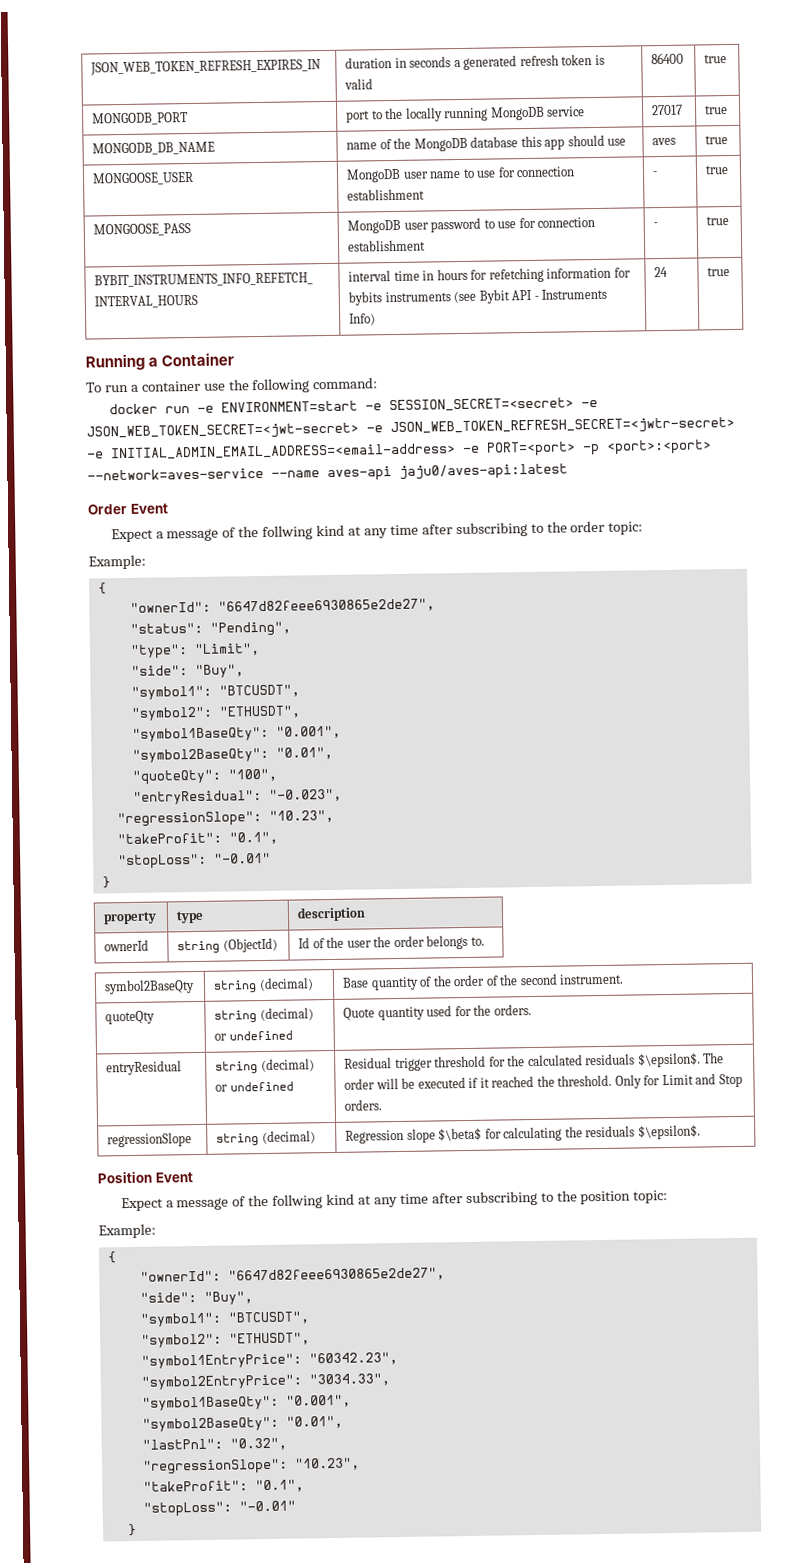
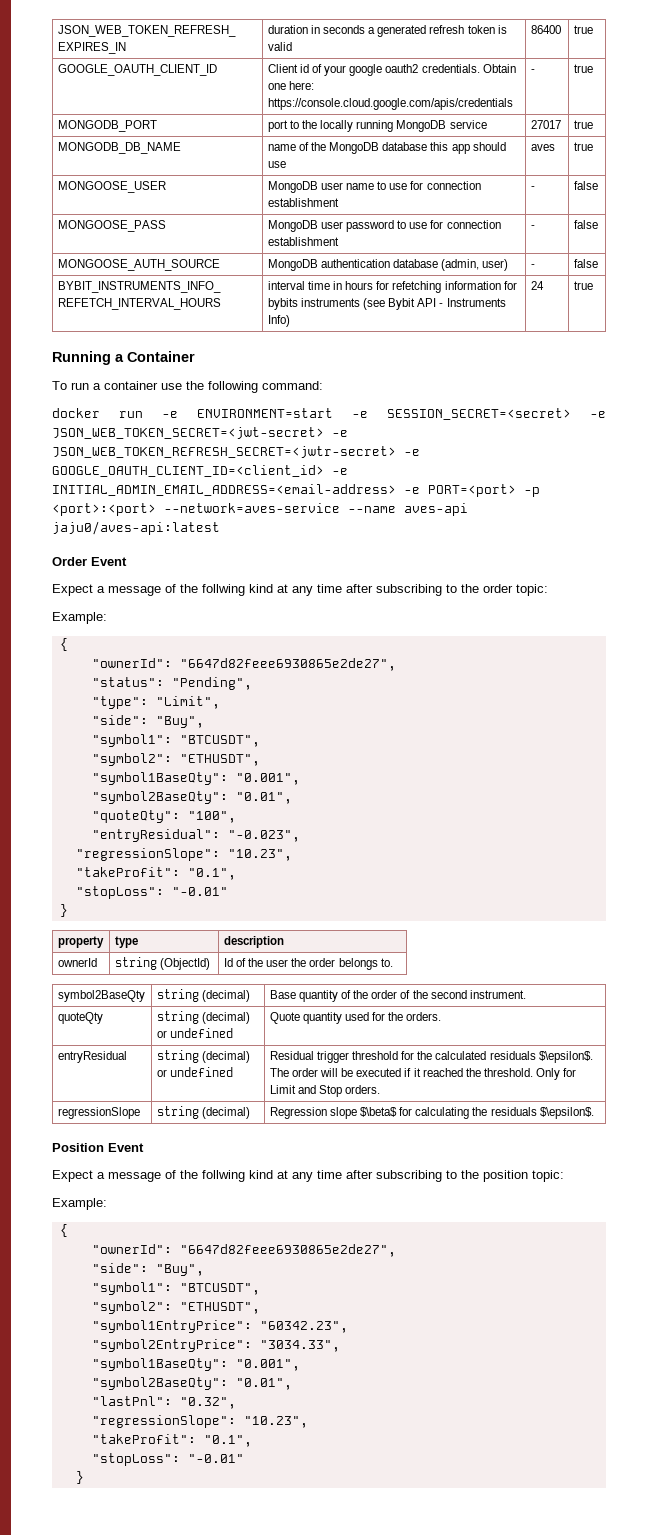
+ GOOGLE_OAUTH_CLIENT_ID | Client id of your google oauth2 credentials. Obtain one here: https://console.cloud.google.com/apis/credentials | - | true
- MONGOOSE_USER | MongoDB user name to use for connection establishment | - | true
+ MONGOOSE_USER | MongoDB user name to use for connection establishment | - | false
- MONGOOSE_PASS | MongoDB user password to use for connection establishment | - | true
+ MONGOOSE_PASS | MongoDB user password to use for connection establishment | - | false
+ MONGOOSE_AUTH_SOURCE | MongoDB authentication database (admin, user) | - | false
- docker run -e ENVIRONMENT=start -e SESSION_SECRET=<secret> -e JSON_WEB_TOKEN_SECRET=<jwt-secret> -e JSON_WEB_TOKEN_REFRESH_SECRET=<jwtr-secret> -e INITIAL_ADMIN_EMAIL_ADDRESS=<email-address> -e PORT=<port> -p <port>:<port> --network=aves-service --name aves-api jaju0/aves-api:latest
+ docker run -e ENVIRONMENT=start -e SESSION_SECRET=<secret> -e JSON_WEB_TOKEN_SECRET=<jwt-secret> -e JSON_WEB_TOKEN_REFRESH_SECRET=<jwtr-secret> -e GOOGLE_OAUTH_CLIENT_ID=<client_id> -e INITIAL_ADMIN_EMAIL_ADDRESS=<email-address> -e PORT=<port> -p <port>:<port> --network=aves-service --name aves-api jaju0/aves-api:latest

